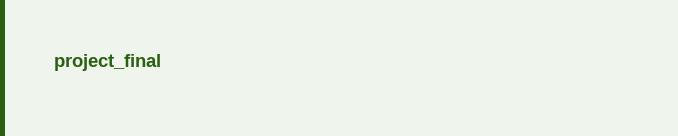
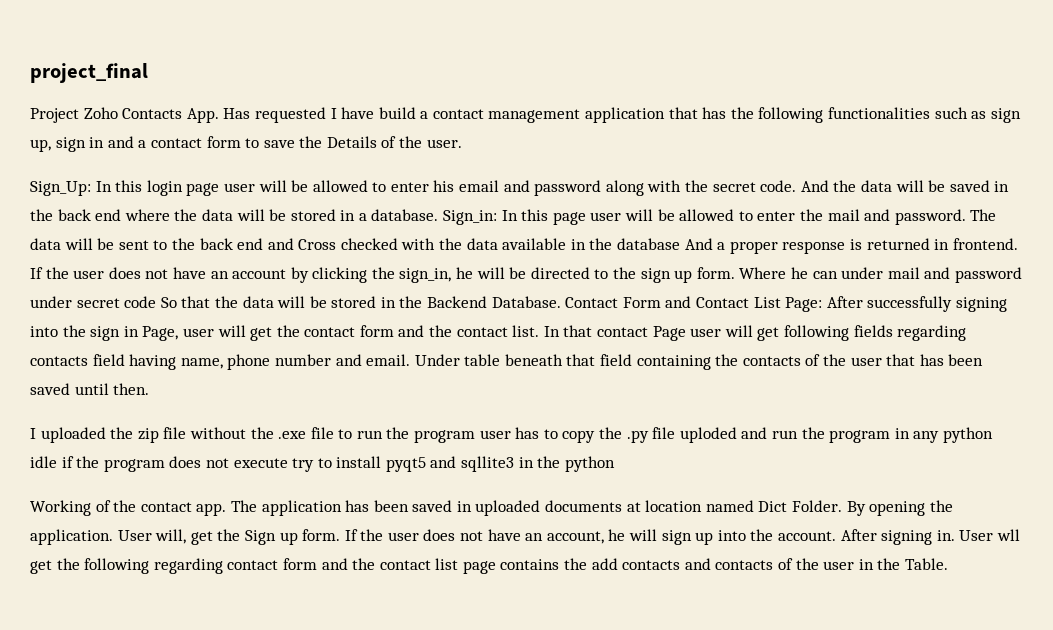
+ Project Zoho Contacts App. Has requested I have build a contact management application that has the following functionalities such as sign up, sign in and a contact form to save the Details of the user.
+ Sign_Up: In this login page user will be allowed to enter his email and password along with the secret code. And the data will be saved in the back end where the data will be stored in a database. Sign_in: In this page user will be allowed to enter the mail and password. The data will be sent to the back end and Cross checked with the data available in the database And a proper response is returned in frontend. If the user does not have an account by clicking the sign_in, he will be directed to the sign up form. Where he can under mail and password under secret code So that the data will be stored in the Backend Database. Contact Form and Contact List Page: After successfully signing into the sign in Page, user will get the contact form and the contact list. In that contact Page user will get following fields regarding contacts field having name, phone number and email. Under table beneath that field containing the contacts of the user that has been saved until then.
+ I uploaded the zip file without the .exe file to run the program user has to copy the .py file uploded and run the program in any python idle if the program does not execute try to install pyqt5 and sqllite3 in the python
+ Working of the contact app. The application has been saved in uploaded documents at location named Dict Folder. By opening the application. User will, get the Sign up form. If the user does not have an account, he will sign up into the account. After signing in. User wll get the following regarding contact form and the contact list page contains the add contacts and contacts of the user in the Table.

